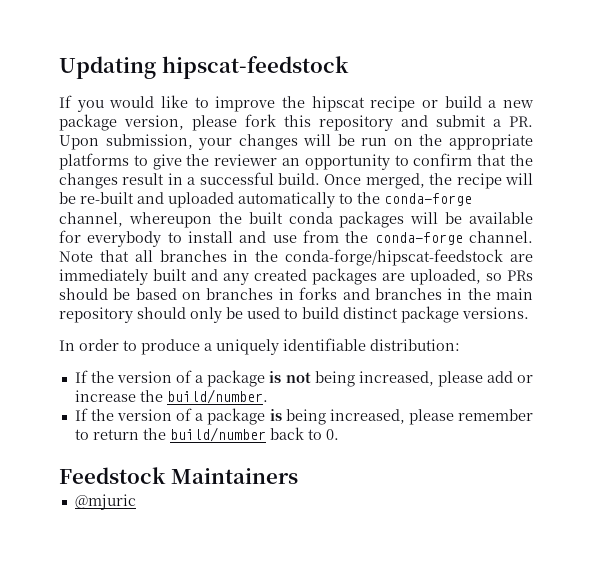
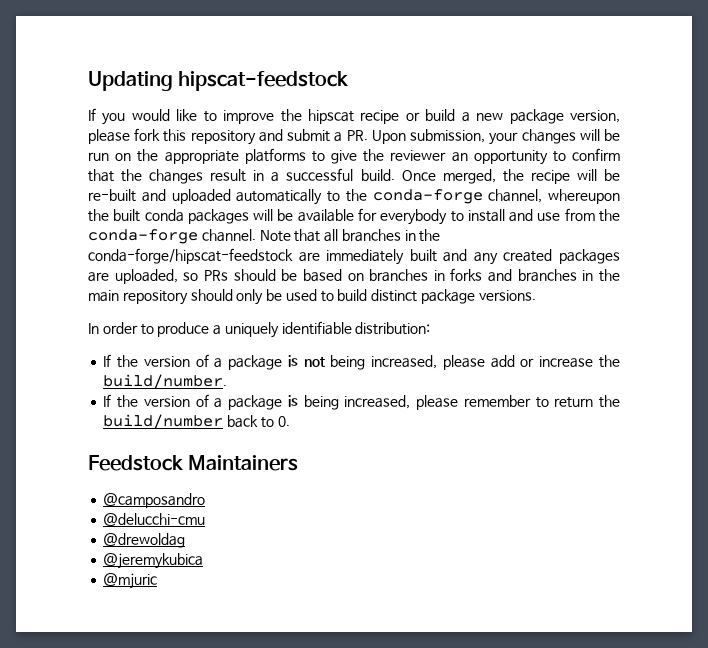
+ @camposandro
+ @delucchi-cmu
+ @drewoldag
+ @jeremykubica

